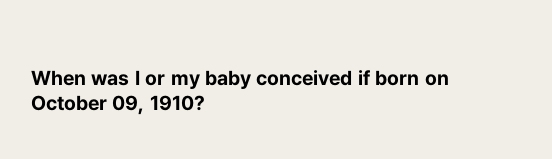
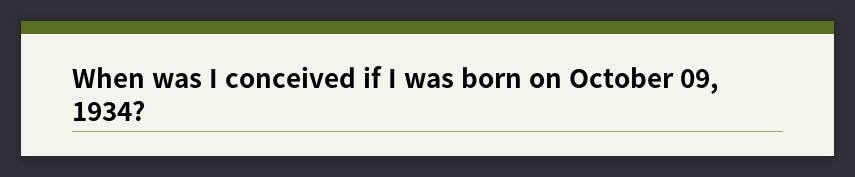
- When was I or my baby conceived if born on October 09, 1910?
+ When was I conceived if I was born on October 09, 1934?

